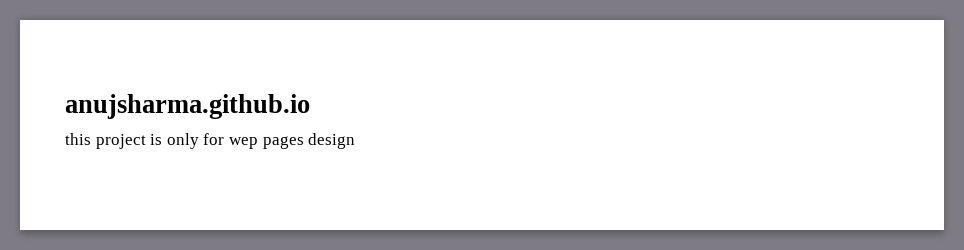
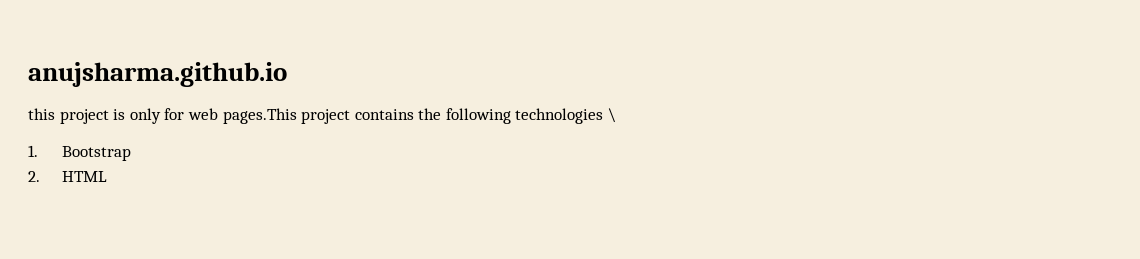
- this project is only for wep pages design
+ this project is only for web pages.This project contains the following technologies \
+ 1. Bootstrap
+ 2. HTML

